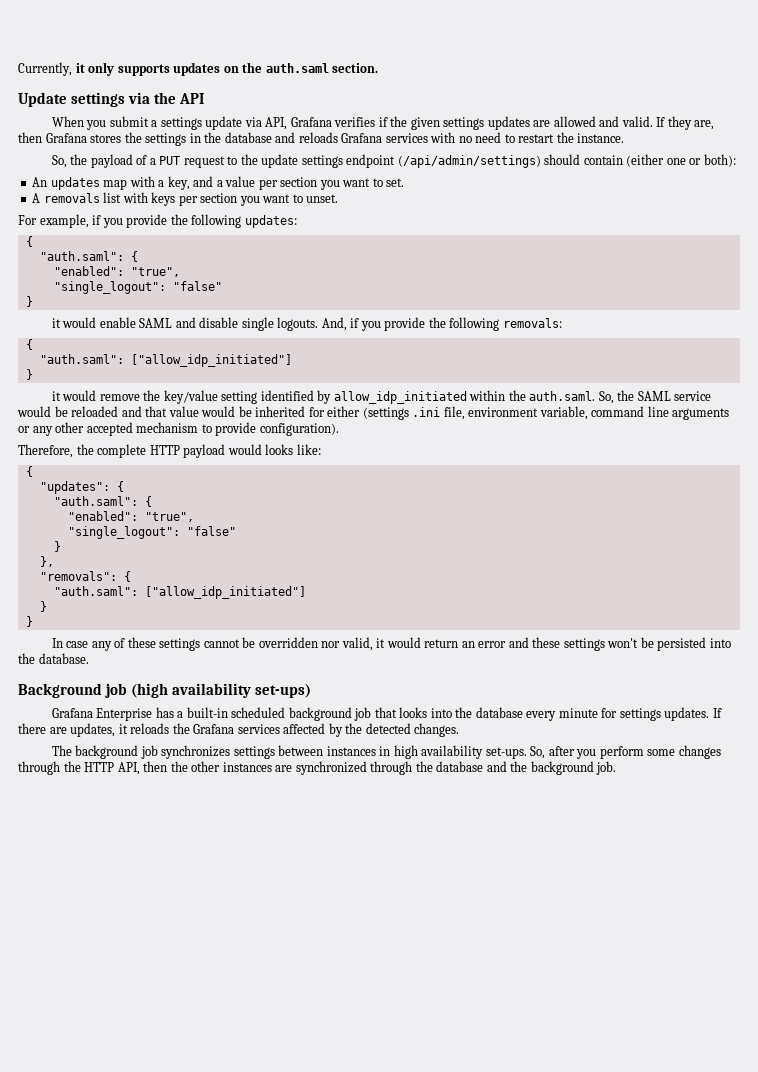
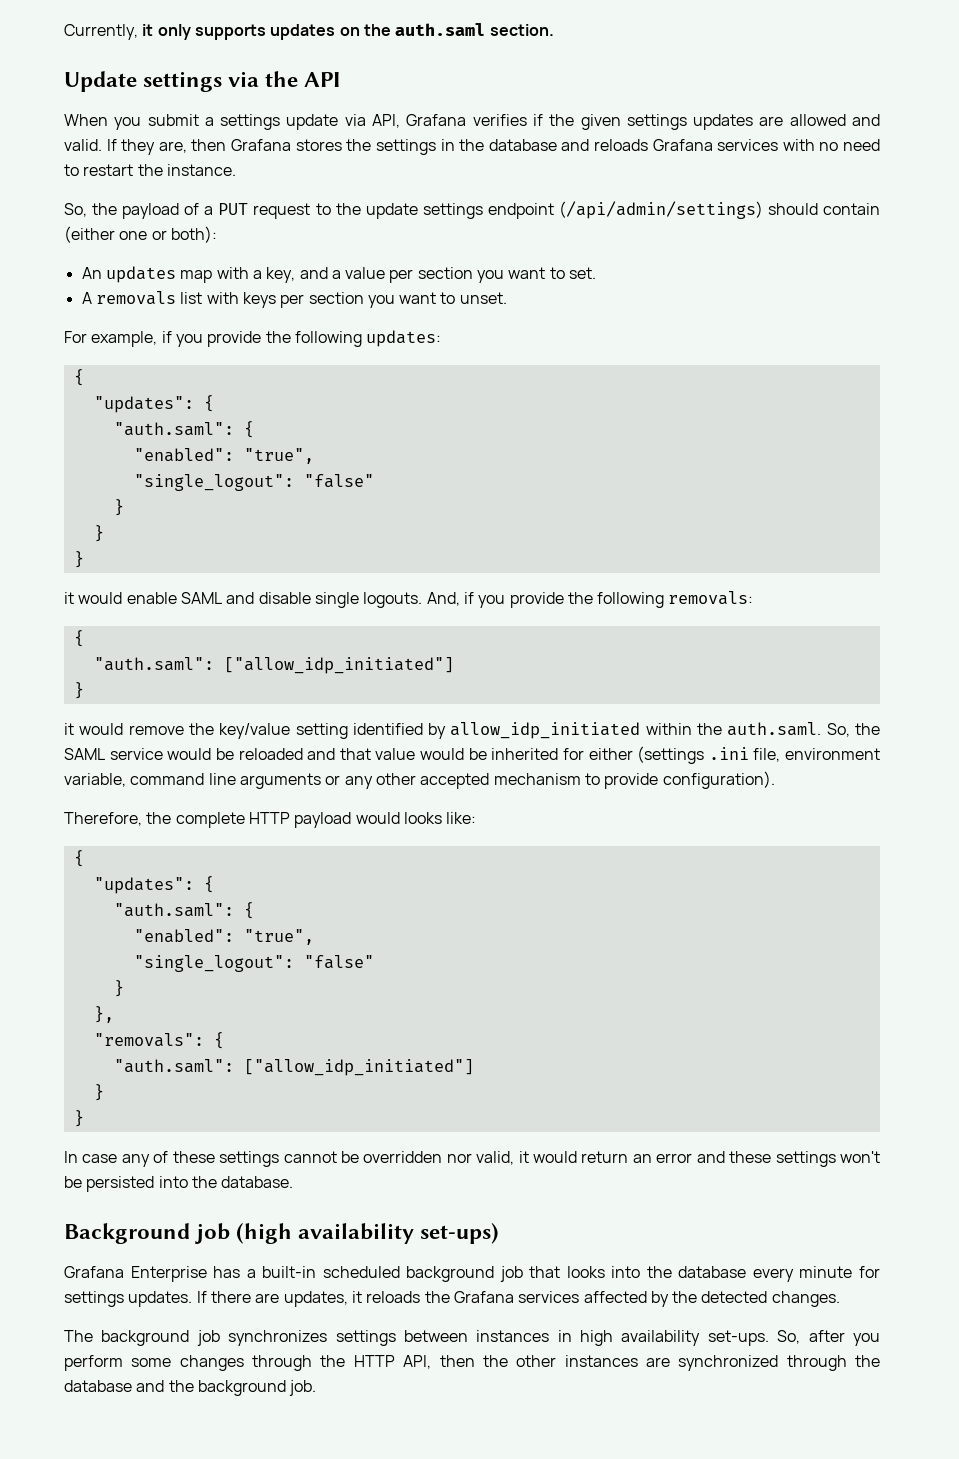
  For example, if you provide the following updates:
  {
+ "updates": {
  "auth.saml": {
  "enabled": "true",
  "single_logout": "false"
+ }
+ }

